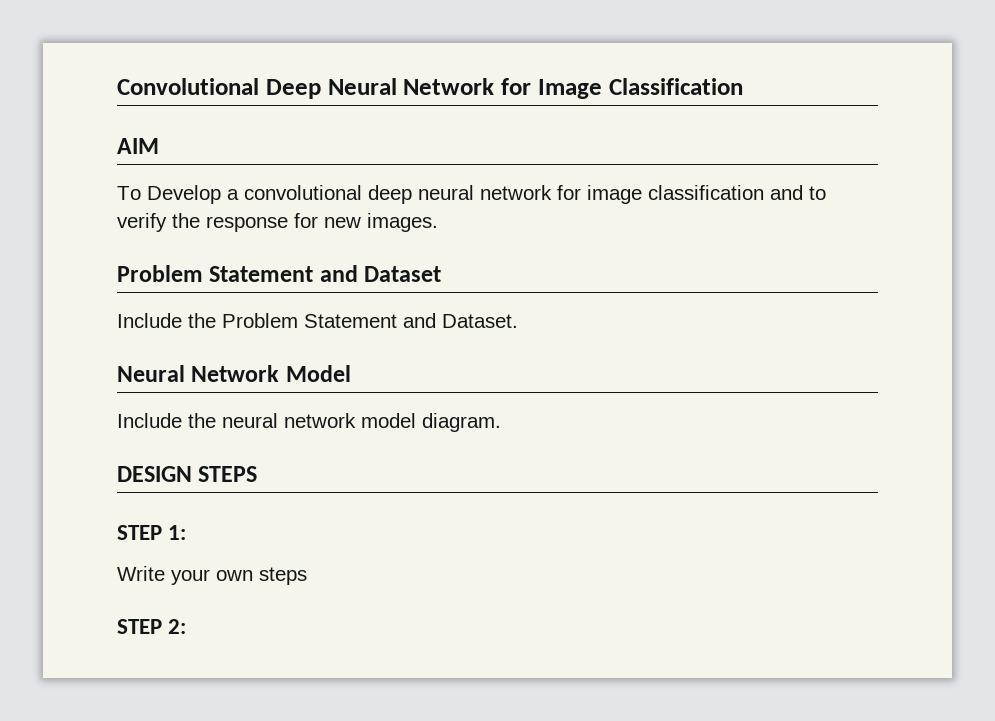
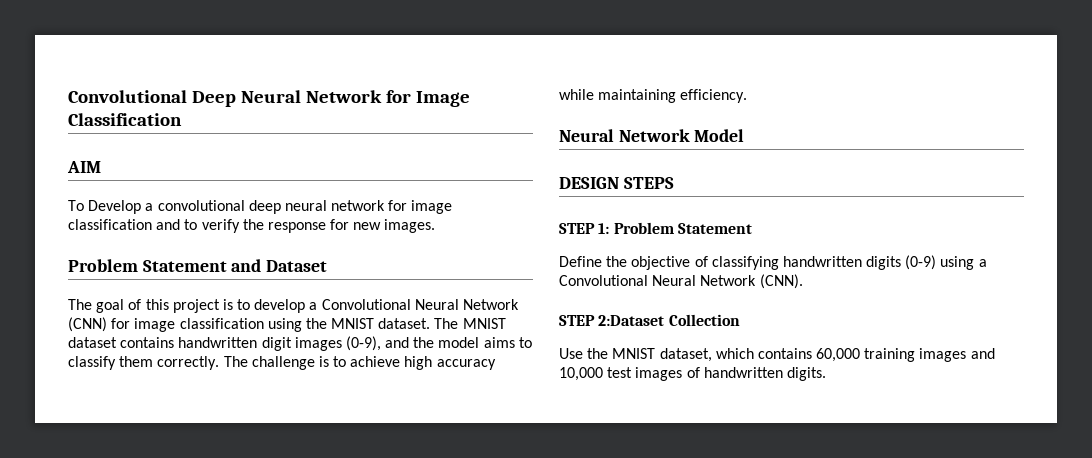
- Include the Problem Statement and Dataset.
+ The goal of this project is to develop a Convolutional Neural Network (CNN) for image classification using the MNIST dataset. The MNIST dataset contains handwritten digit images (0-9), and the model aims to classify them correctly. The challenge is to achieve high accuracy while maintaining efficiency.
  Neural Network Model
- Include the neural network model diagram.
  DESIGN STEPS
- STEP 1:
- Write your own steps
- STEP 2:
+ STEP 1: Problem Statement
+ Define the objective of classifying handwritten digits (0-9) using a Convolutional Neural Network (CNN).
+ STEP 2:Dataset Collection
+ Use the MNIST dataset, which contains 60,000 training images and 10,000 test images of handwritten digits.

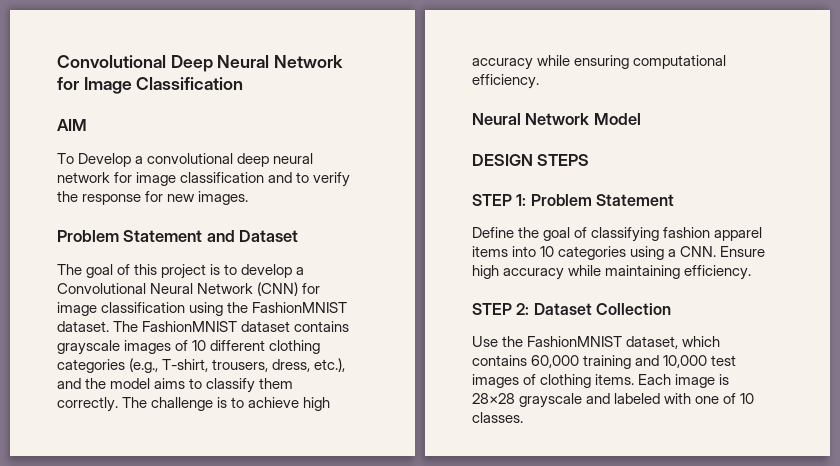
- The goal of this project is to develop a Convolutional Neural Network (CNN) for image classification using the MNIST dataset.
+ The goal of this project is to develop a Convolutional Neural Network (CNN) for image classification using the FashionMNIST dataset.
- The MNIST dataset contains handwritten digit images (0-9), and the model aims to classify them correctly.
+ The FashionMNIST dataset contains grayscale images of 10 different clothing categories (e.g., T-shirt, trousers, dress, etc.), and the model aims to classify them correctly.
- The challenge is to achieve high accuracy while maintaining efficiency.
+ The challenge is to achieve high accuracy while ensuring computational efficiency.
- Define the objective of classifying handwritten digits (0-9) using a Convolutional Neural Network (CNN).
- STEP 2:Dataset Collection
+ Define the goal of classifying fashion apparel items into 10 categories using a CNN. Ensure high accuracy while maintaining efficiency.
+ STEP 2: Dataset Collection
- Use the MNIST dataset, which contains 60,000 training images and 10,000 test images of handwritten digits.
+ Use the FashionMNIST dataset, which contains 60,000 training and 10,000 test images of clothing items. Each image is 28×28 grayscale and labeled with one of 10 classes.

